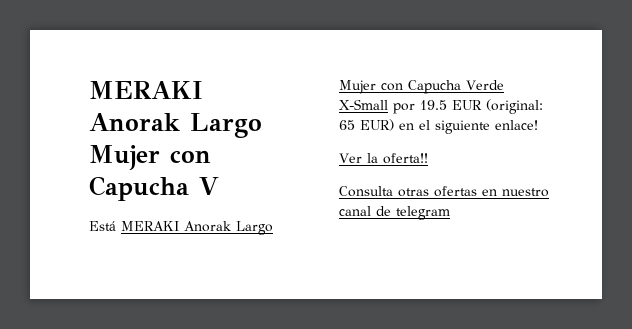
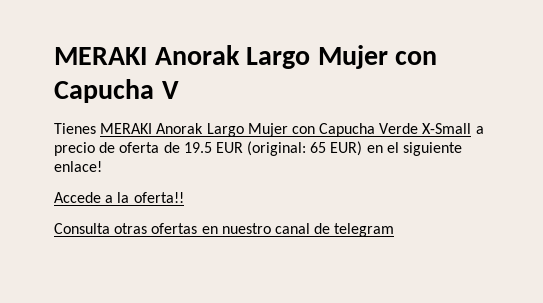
- Está MERAKI Anorak Largo Mujer con Capucha Verde X-Small por 19.5 EUR (original: 65 EUR) en el siguiente enlace!
+ Tienes MERAKI Anorak Largo Mujer con Capucha Verde X-Small a precio de oferta de 19.5 EUR (original: 65 EUR) en el siguiente enlace!
- Ver la oferta!!
+ Accede a la oferta!!

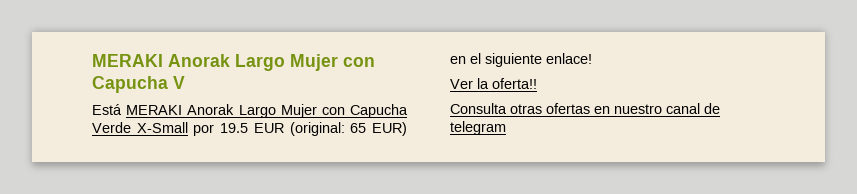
- Tienes MERAKI Anorak Largo Mujer con Capucha Verde X-Small a precio de oferta de 19.5 EUR (original: 65 EUR) en el siguiente enlace!
+ Está MERAKI Anorak Largo Mujer con Capucha Verde X-Small por 19.5 EUR (original: 65 EUR) en el siguiente enlace!
- Accede a la oferta!!
+ Ver la oferta!!

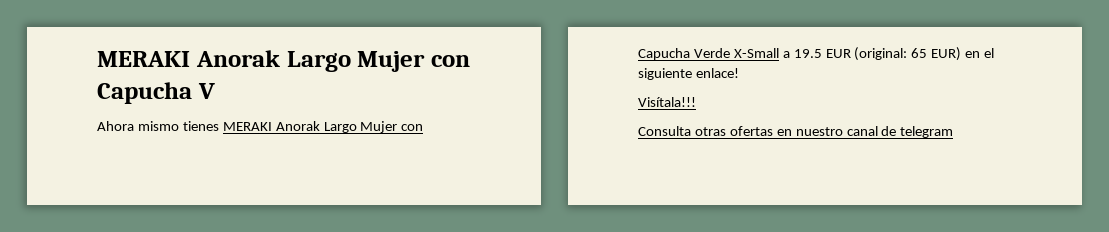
- Está MERAKI Anorak Largo Mujer con Capucha Verde X-Small por 19.5 EUR (original: 65 EUR) en el siguiente enlace!
+ Ahora mismo tienes MERAKI Anorak Largo Mujer con Capucha Verde X-Small a 19.5 EUR (original: 65 EUR) en el siguiente enlace!
- Ver la oferta!!
+ Visítala!!!

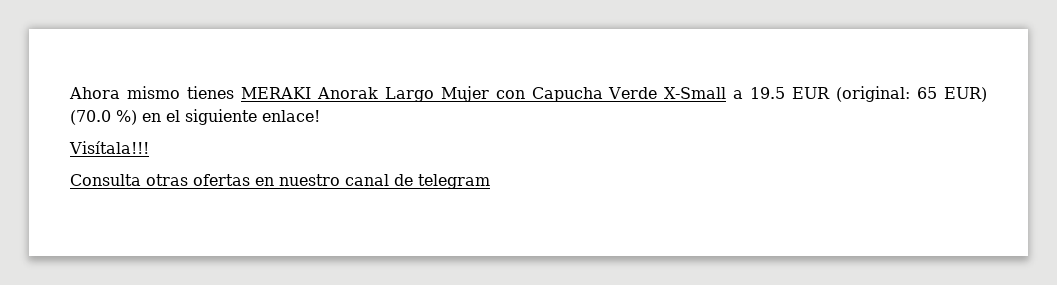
- MERAKI Anorak Largo Mujer con Capucha V
- Ahora mismo tienes MERAKI Anorak Largo Mujer con Capucha Verde X-Small a 19.5 EUR (original: 65 EUR) en el siguiente enlace!
+ Ahora mismo tienes MERAKI Anorak Largo Mujer con Capucha Verde X-Small a 19.5 EUR (original: 65 EUR) (70.0 %) en el siguiente enlace!

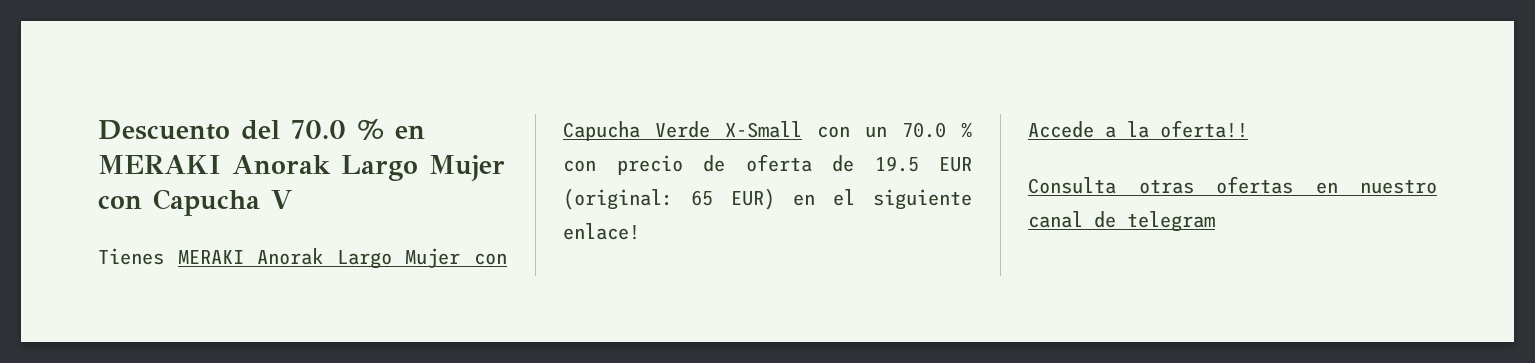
- Ahora mismo tienes MERAKI Anorak Largo Mujer con Capucha Verde X-Small a 19.5 EUR (original: 65 EUR) (70.0 %) en el siguiente enlace!
+ Descuento del 70.0 % en MERAKI Anorak Largo Mujer con Capucha V
+ Tienes MERAKI Anorak Largo Mujer con Capucha Verde X-Small con un 70.0 % con precio de oferta de 19.5 EUR (original: 65 EUR) en el siguiente enlace!
- Visítala!!!
+ Accede a la oferta!!

